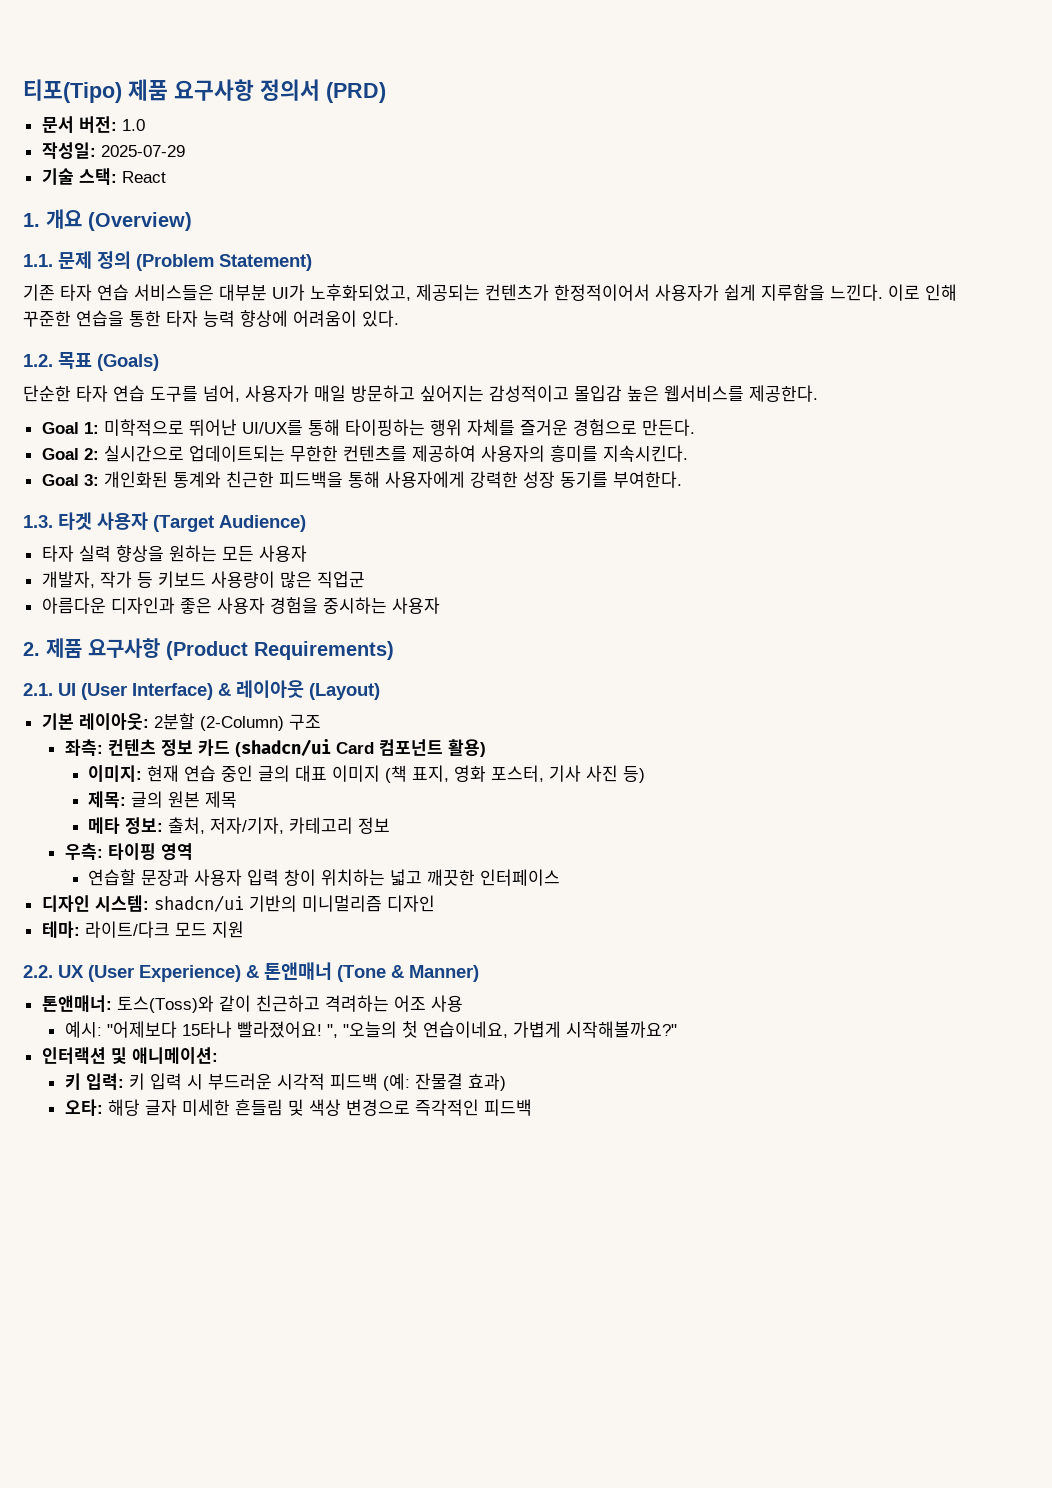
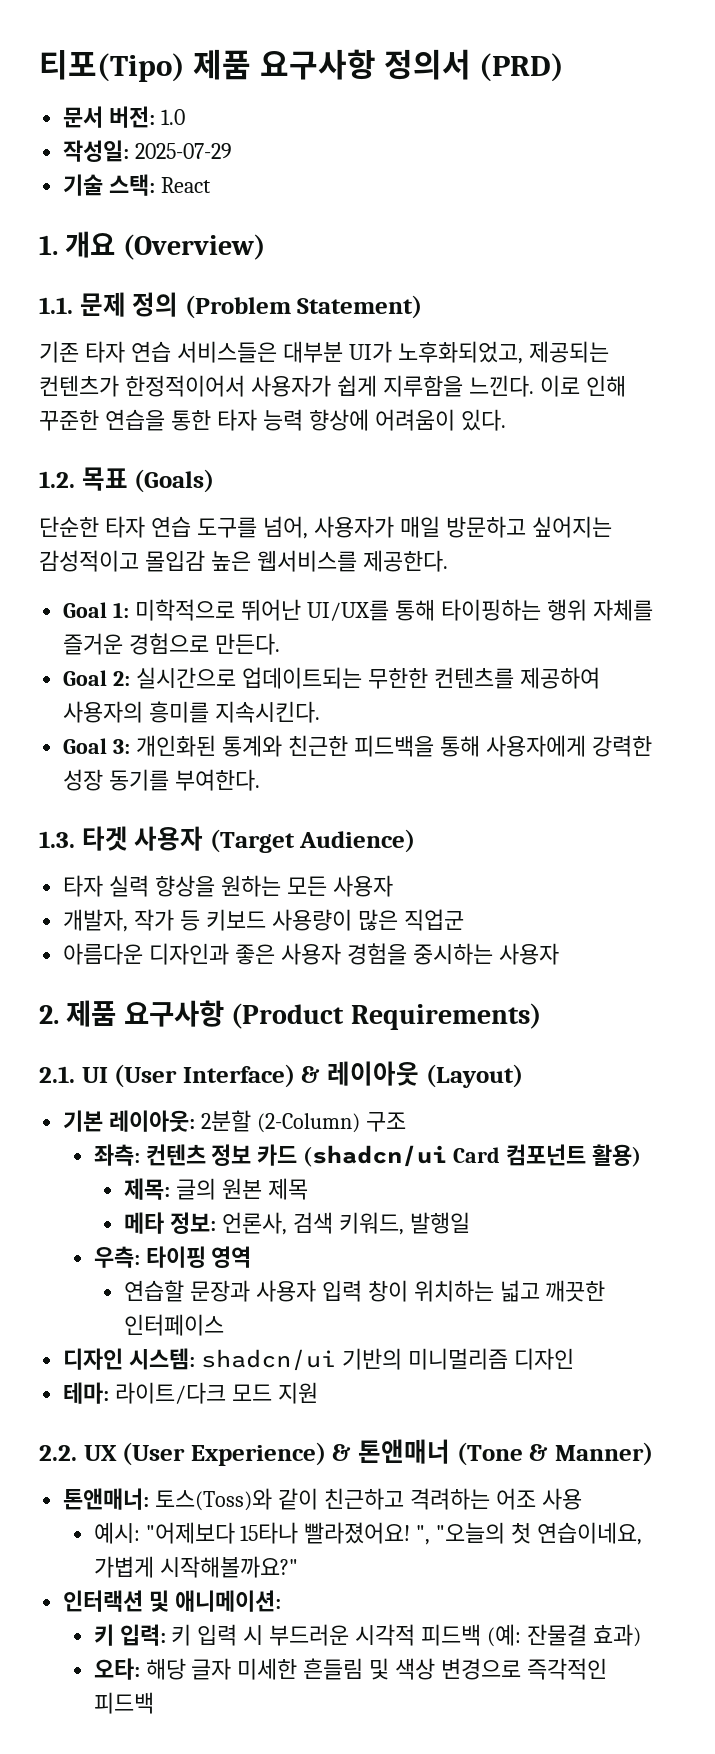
- 이미지: 현재 연습 중인 글의 대표 이미지 (책 표지, 영화 포스터, 기사 사진 등)
- 메타 정보: 출처, 저자/기자, 카테고리 정보
+ 메타 정보: 언론사, 검색 키워드, 발행일

